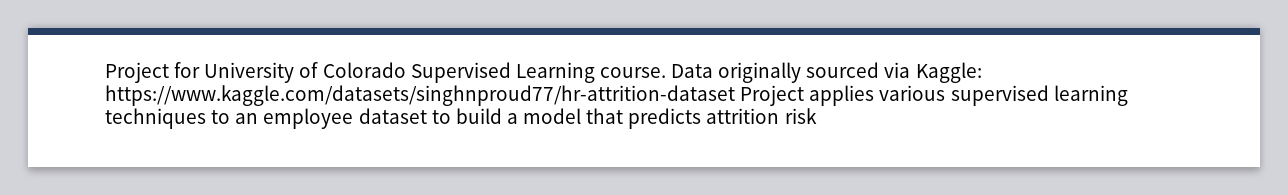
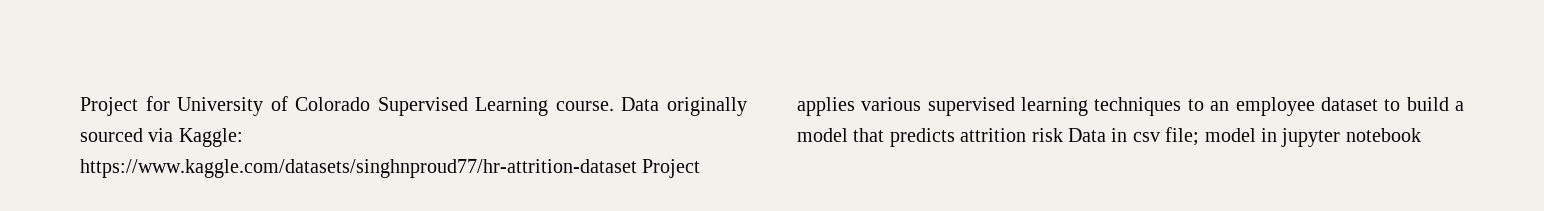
- Data originally sourced via Kaggle: https://www.kaggle.com/datasets/singhnproud77/hr-attrition-dataset Project applies various supervised learning techniques to an employee dataset to build a model that predicts attrition risk
+ Data originally sourced via Kaggle: https://www.kaggle.com/datasets/singhnproud77/hr-attrition-dataset Project applies various supervised learning techniques to an employee dataset to build a model that predicts attrition risk Data in csv file; model in jupyter notebook

